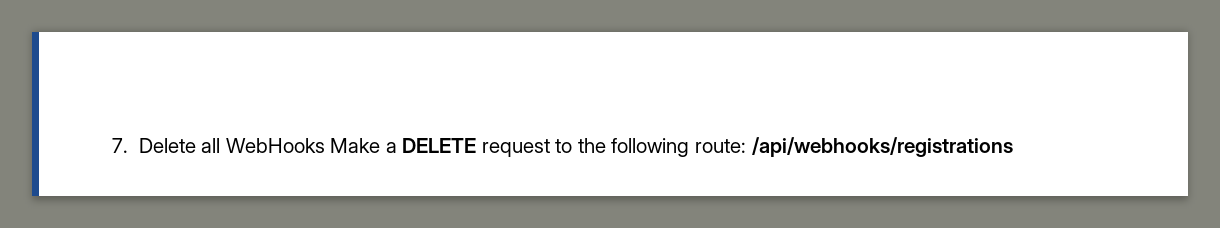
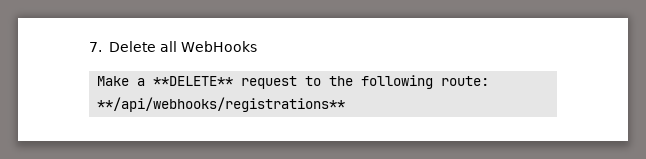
- 7. Delete all WebHooks Make a DELETE request to the following route: /api/webhooks/registrations
+ 7. Delete all WebHooks
+ Make a **DELETE** request to the following route: **/api/webhooks/registrations**

